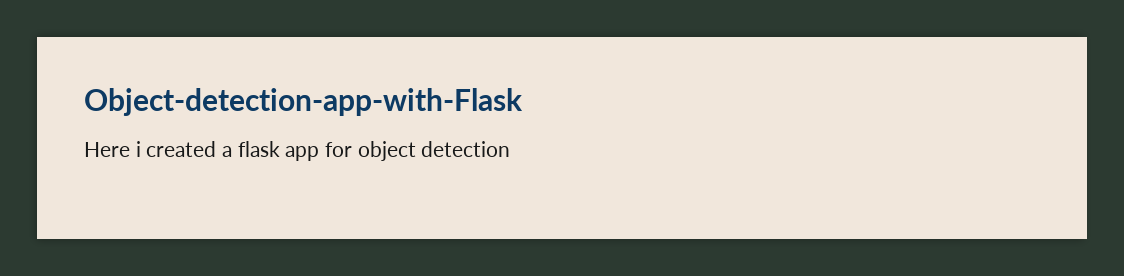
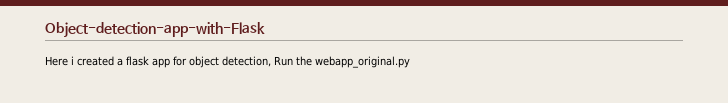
- Here i created a flask app for object detection
+ Here i created a flask app for object detection, Run the webapp_original.py

